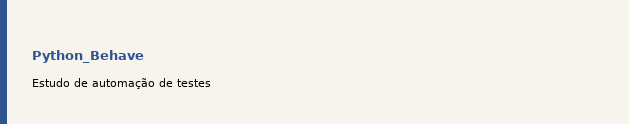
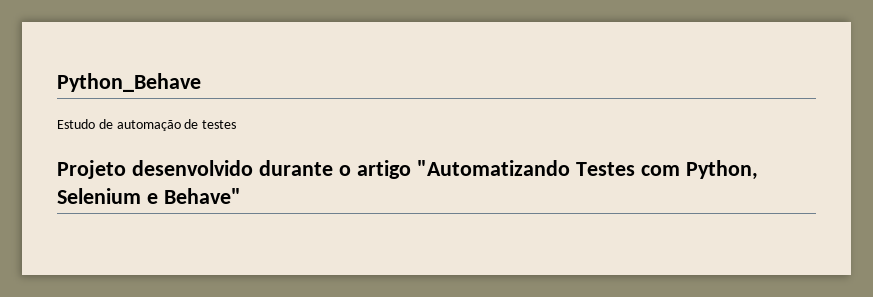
+ Projeto desenvolvido durante o artigo "Automatizando Testes com Python, Selenium e Behave"

